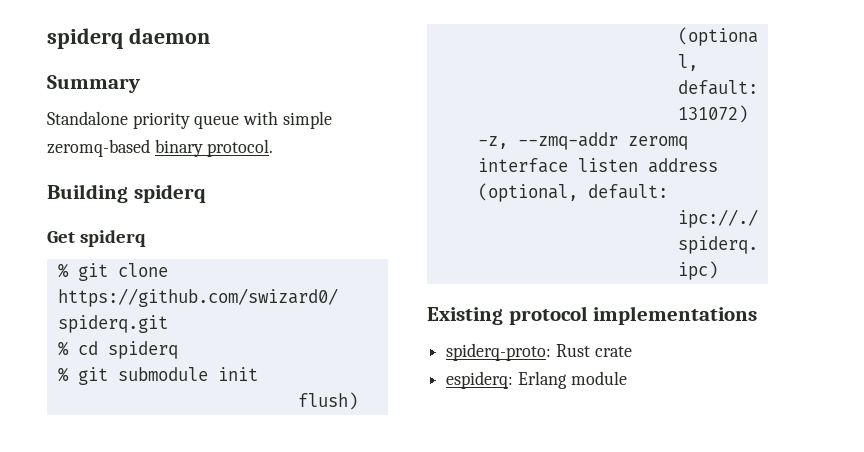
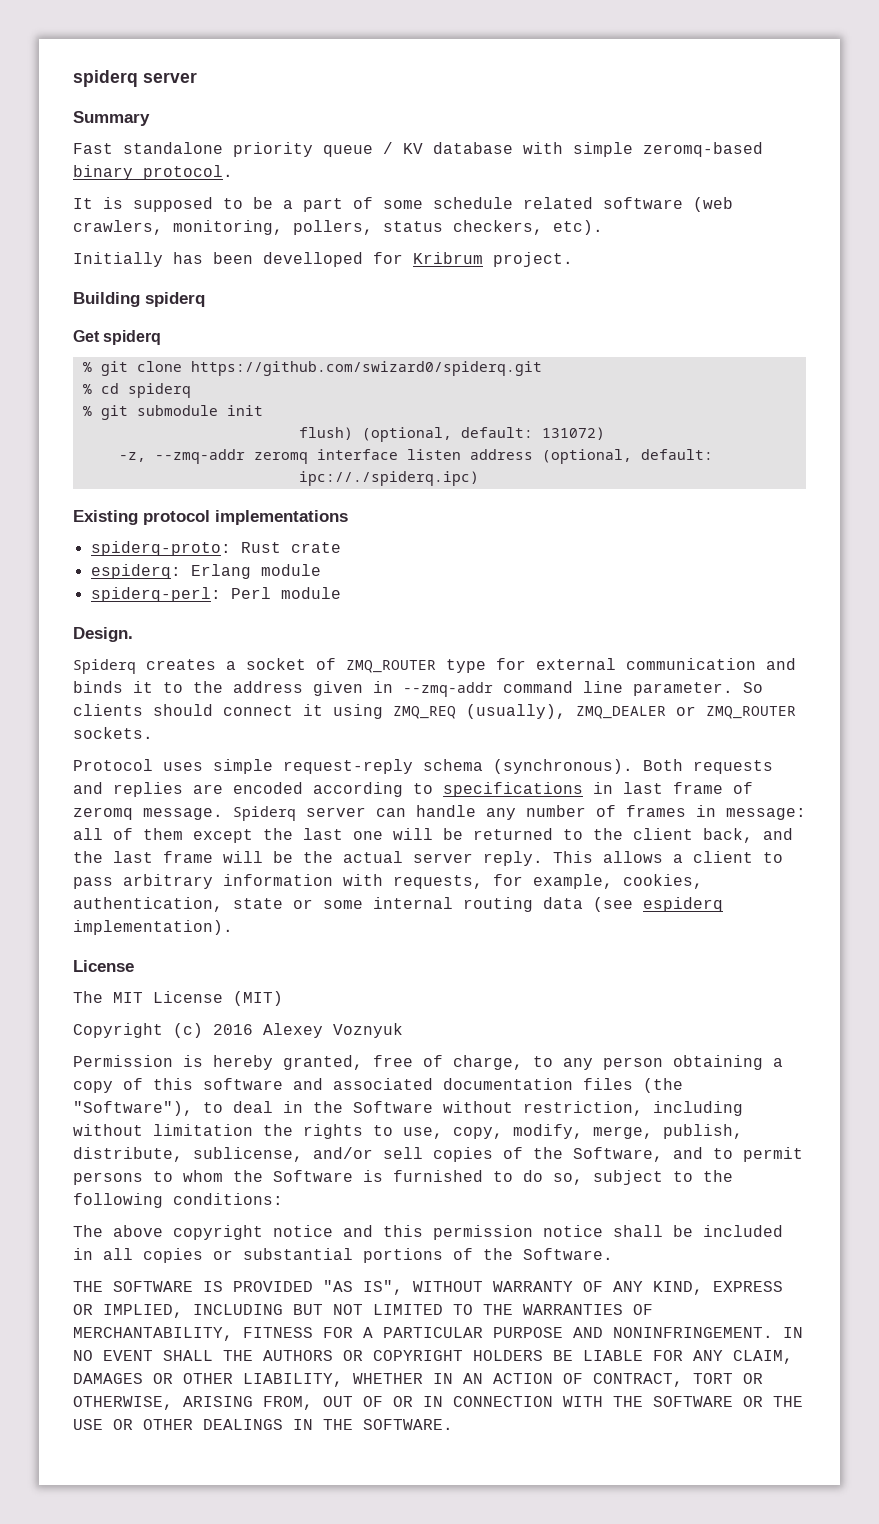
- spiderq daemon
+ spiderq server
- Standalone priority queue with simple zeromq-based binary protocol.
+ Fast standalone priority queue / KV database with simple zeromq-based binary protocol.
+ It is supposed to be a part of some schedule related software (web crawlers, monitoring, pollers, status checkers, etc).
+ Initially has been develloped for Kribrum project.
+ spiderq-perl: Perl module
+ Design.
+ Spiderq creates a socket of ZMQ_ROUTER type for external communication and binds it to the address given in --zmq-addr command line parameter. So clients should connect it using ZMQ_REQ (usually), ZMQ_DEALER or ZMQ_ROUTER sockets.
+ Protocol uses simple request-reply schema (synchronous). Both requests and replies are encoded according to specifications in last frame of zeromq message. Spiderq server can handle any number of frames in message: all of them except the last one will be returned to the client back, and the last frame will be the actual server reply. This allows a client to pass arbitrary information with requests, for example, cookies, authentication, state or some internal routing data (see espiderq implementation).
+ License
+ The MIT License (MIT)
+ Copyright (c) 2016 Alexey Voznyuk
+ Permission is hereby granted, free of charge, to any person obtaining a copy of this software and associated documentation files (the "Software"), to deal in the Software without restriction, including without limitation the rights to use, copy, modify, merge, publish, distribute, sublicense, and/or sell copies of the Software, and to permit persons to whom the Software is furnished to do so, subject to the following conditions:
+ The above copyright notice and this permission notice shall be included in all copies or substantial portions of the Software.
+ THE SOFTWARE IS PROVIDED "AS IS", WITHOUT WARRANTY OF ANY KIND, EXPRESS OR IMPLIED, INCLUDING BUT NOT LIMITED TO THE WARRANTIES OF MERCHANTABILITY, FITNESS FOR A PARTICULAR PURPOSE AND NONINFRINGEMENT. IN NO EVENT SHALL THE AUTHORS OR COPYRIGHT HOLDERS BE LIABLE FOR ANY CLAIM, DAMAGES OR OTHER LIABILITY, WHETHER IN AN ACTION OF CONTRACT, TORT OR OTHERWISE, ARISING FROM, OUT OF OR IN CONNECTION WITH THE SOFTWARE OR THE USE OR OTHER DEALINGS IN THE SOFTWARE.

